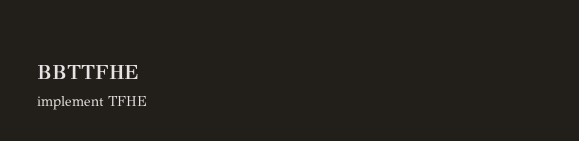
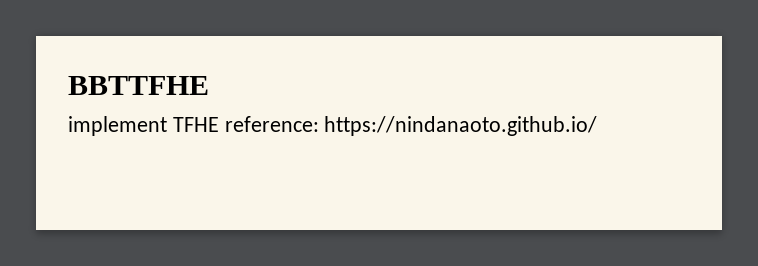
- implement TFHE
+ implement TFHE reference: https://nindanaoto.github.io/

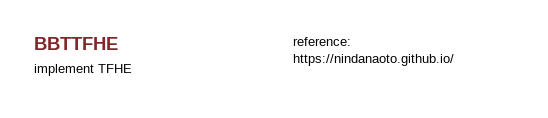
- implement TFHE reference: https://nindanaoto.github.io/
+ implement TFHE
+ reference: https://nindanaoto.github.io/

